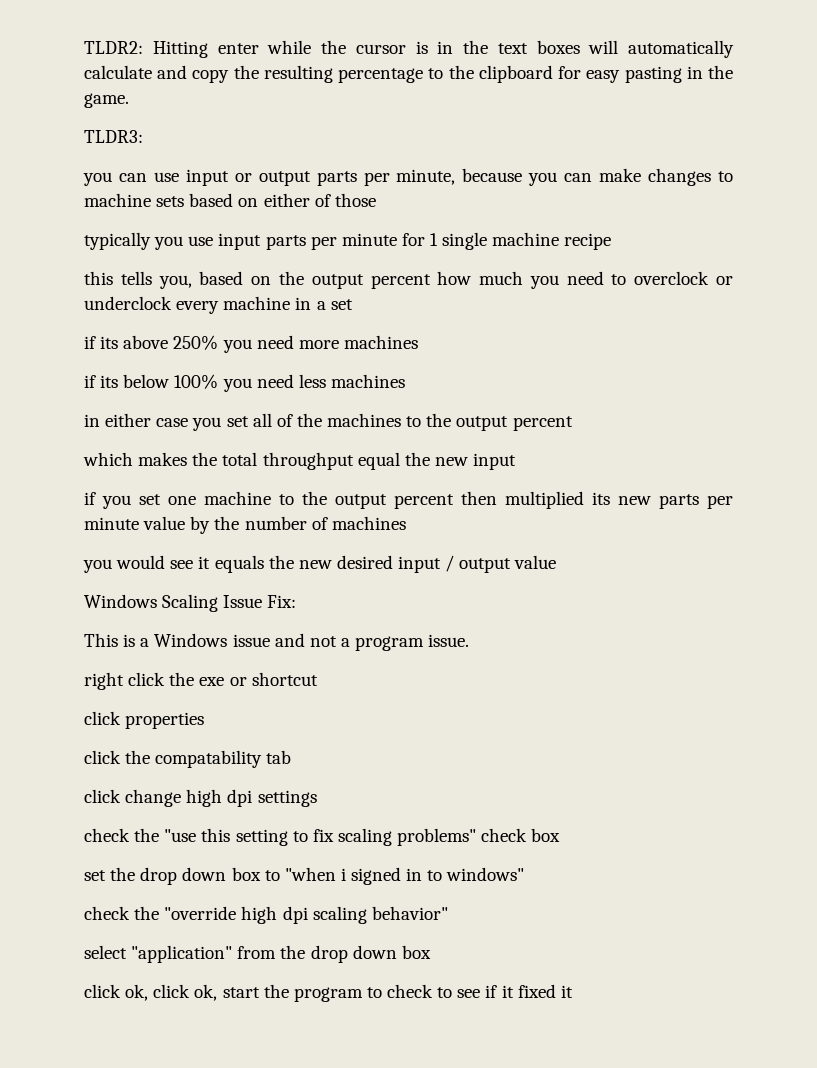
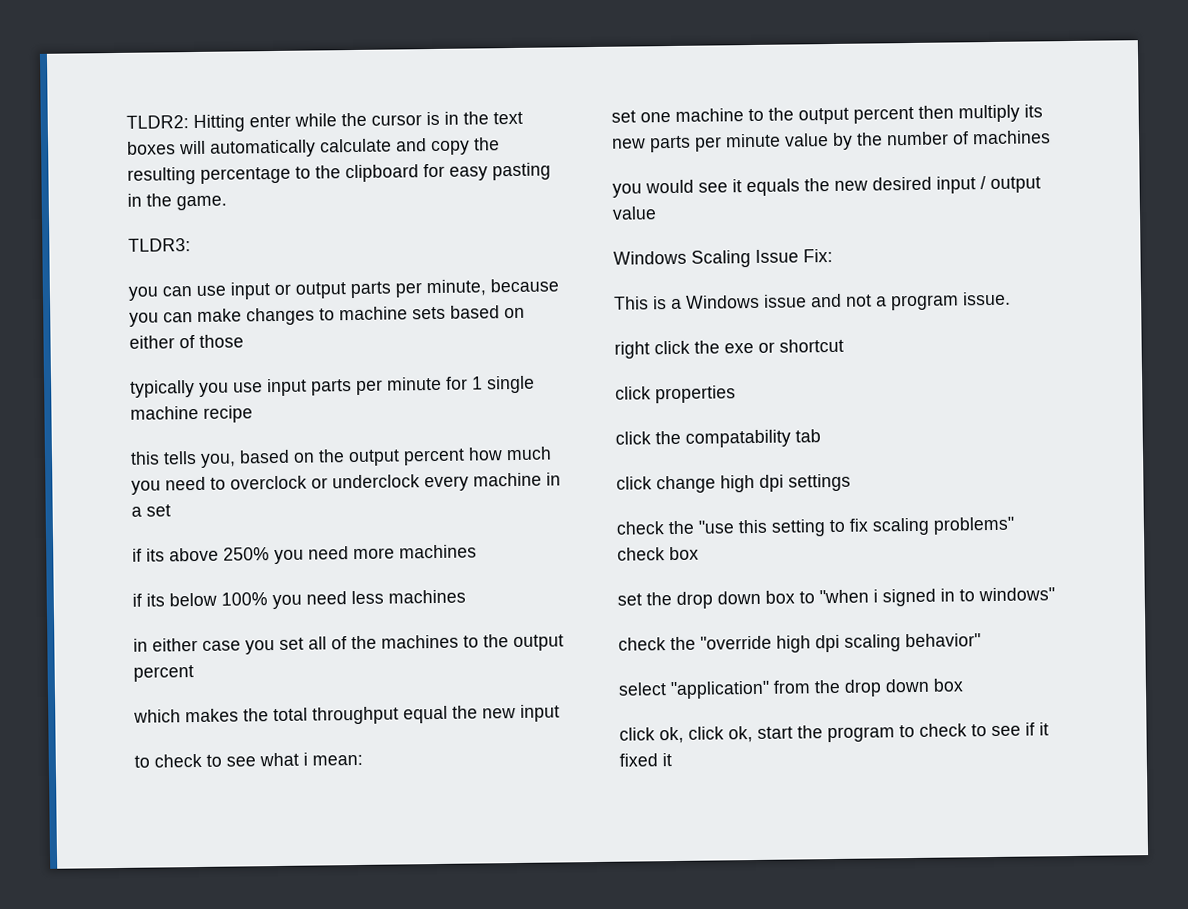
- if you set one machine to the output percent then multiplied its new parts per minute value by the number of machines
+ to check to see what i mean:
+ set one machine to the output percent then multiply its new parts per minute value by the number of machines

